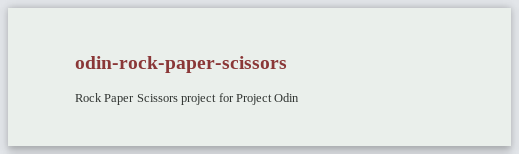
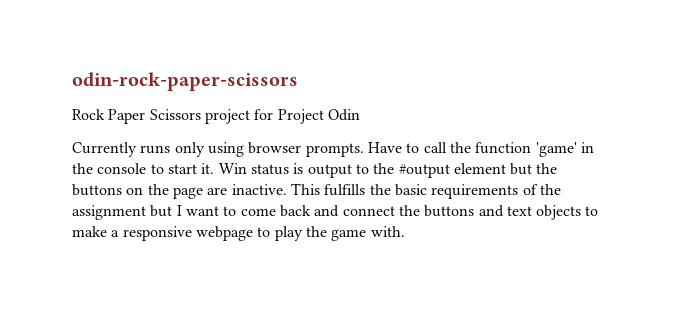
+ Currently runs only using browser prompts. Have to call the function 'game' in the console to start it. Win status is output to the #output element but the buttons on the page are inactive. This fulfills the basic requirements of the assignment but I want to come back and connect the buttons and text objects to make a responsive webpage to play the game with.

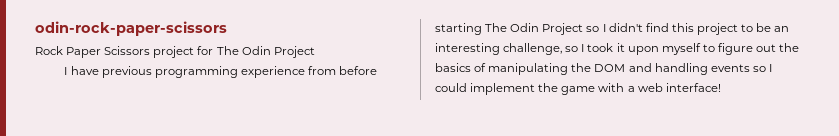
- Rock Paper Scissors project for Project Odin
- Currently runs only using browser prompts. Have to call the function 'game' in the console to start it. Win status is output to the #output element but the buttons on the page are inactive. This fulfills the basic requirements of the assignment but I want to come back and connect the buttons and text objects to make a responsive webpage to play the game with.
+ Rock Paper Scissors project for The Odin Project
+ I have previous programming experience from before starting The Odin Project so I didn't find this project to be an interesting challenge, so I took it upon myself to figure out the basics of manipulating the DOM and handling events so I could implement the game with a web interface!

